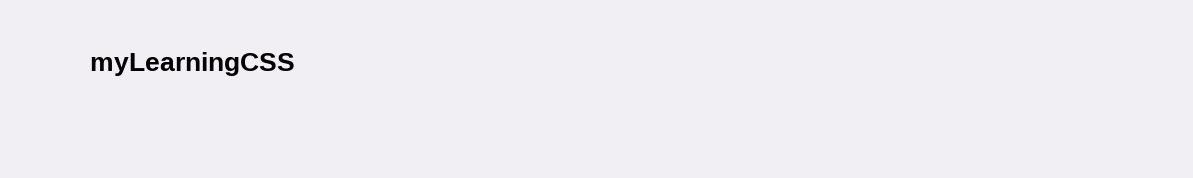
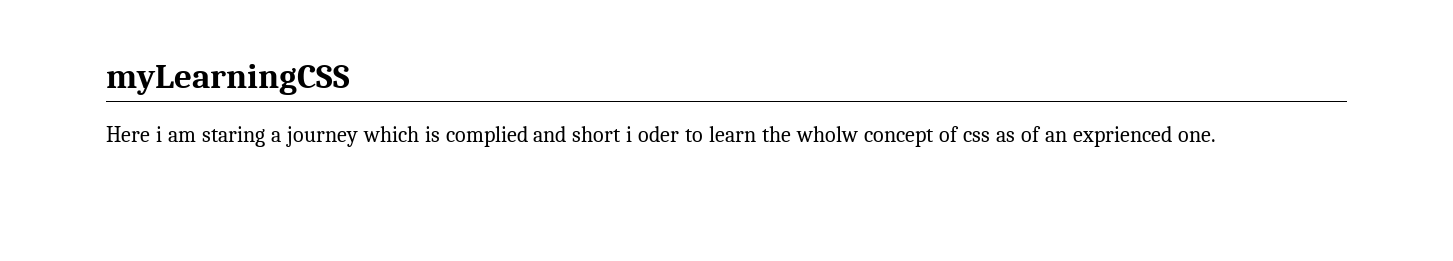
+ Here i am staring a journey which is complied and short i oder to learn the wholw concept of css as of an exprienced one.

